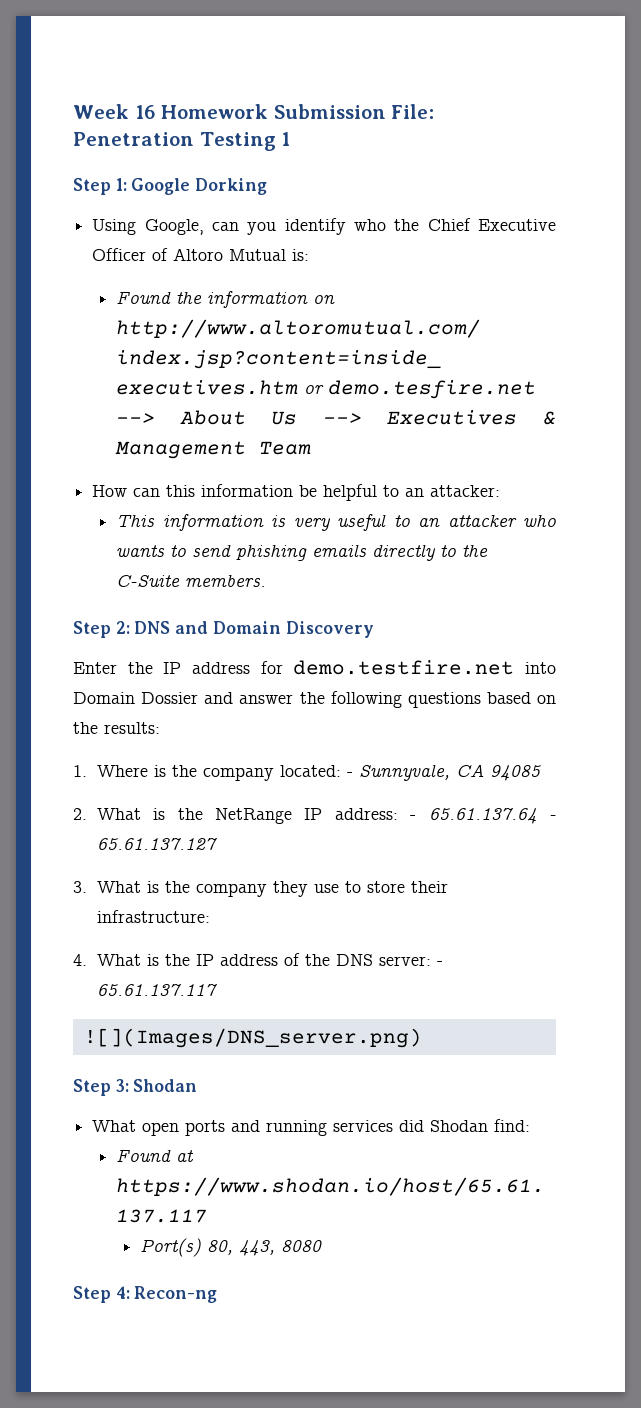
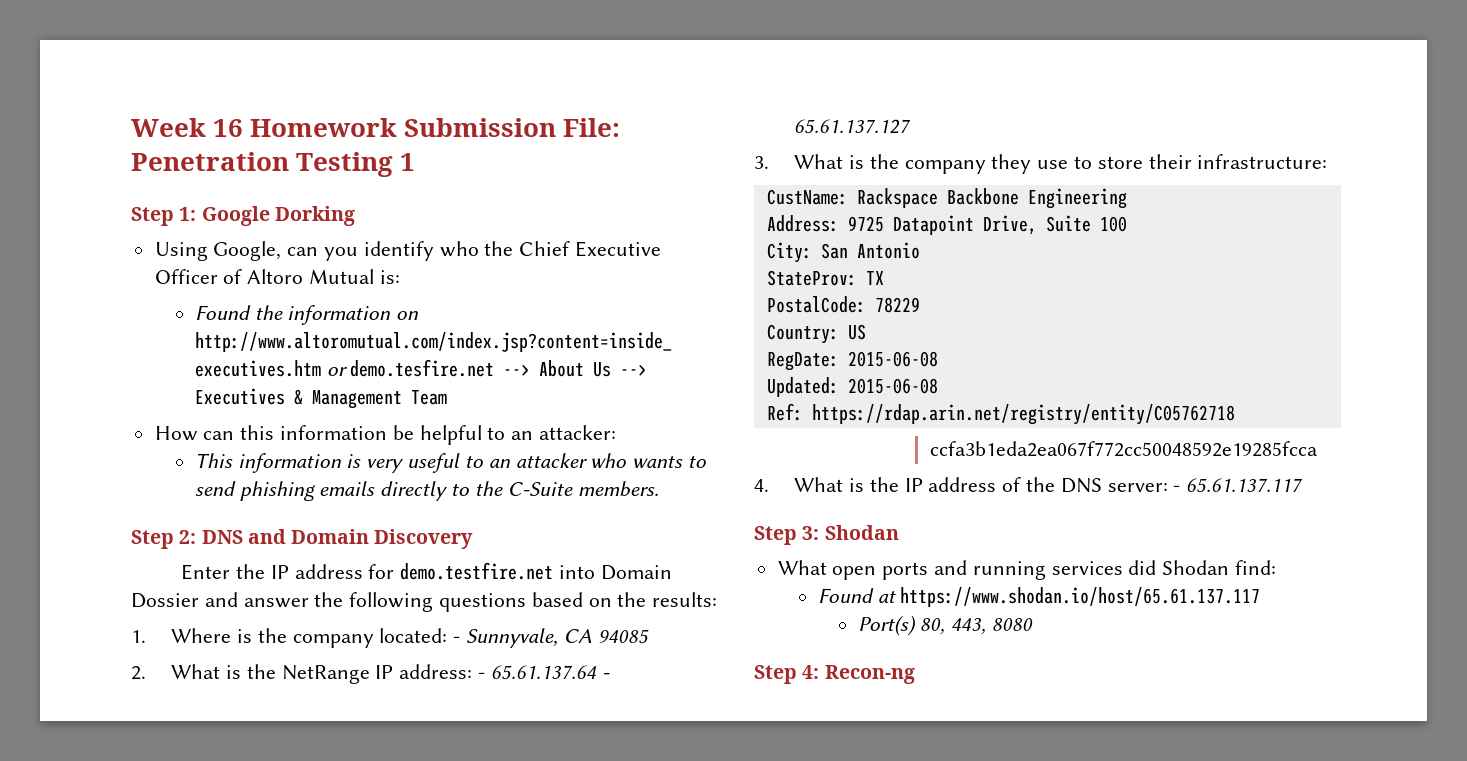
+ CustName: Rackspace Backbone Engineering
+ Address: 9725 Datapoint Drive, Suite 100
+ City: San Antonio
+ StateProv: TX
+ PostalCode: 78229
+ Country: US
+ RegDate: 2015-06-08
+ Updated: 2015-06-08
+ Ref: https://rdap.arin.net/registry/entity/C05762718
+ ccfa3b1eda2ea067f772cc50048592e19285fcca
- ![](Images/DNS_server.png)

